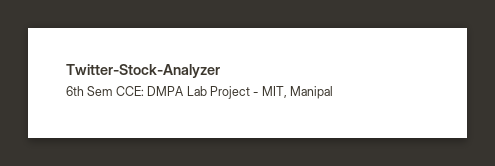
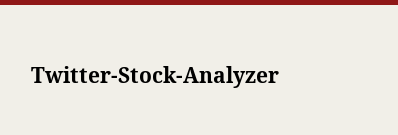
- 6th Sem CCE: DMPA Lab Project - MIT, Manipal

